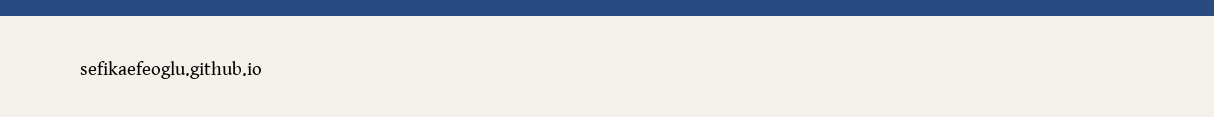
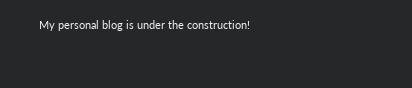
- sefikaefeoglu.github.io
+ My personal blog is under the construction!

